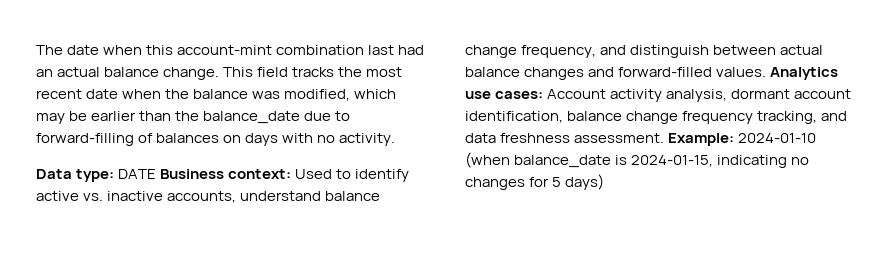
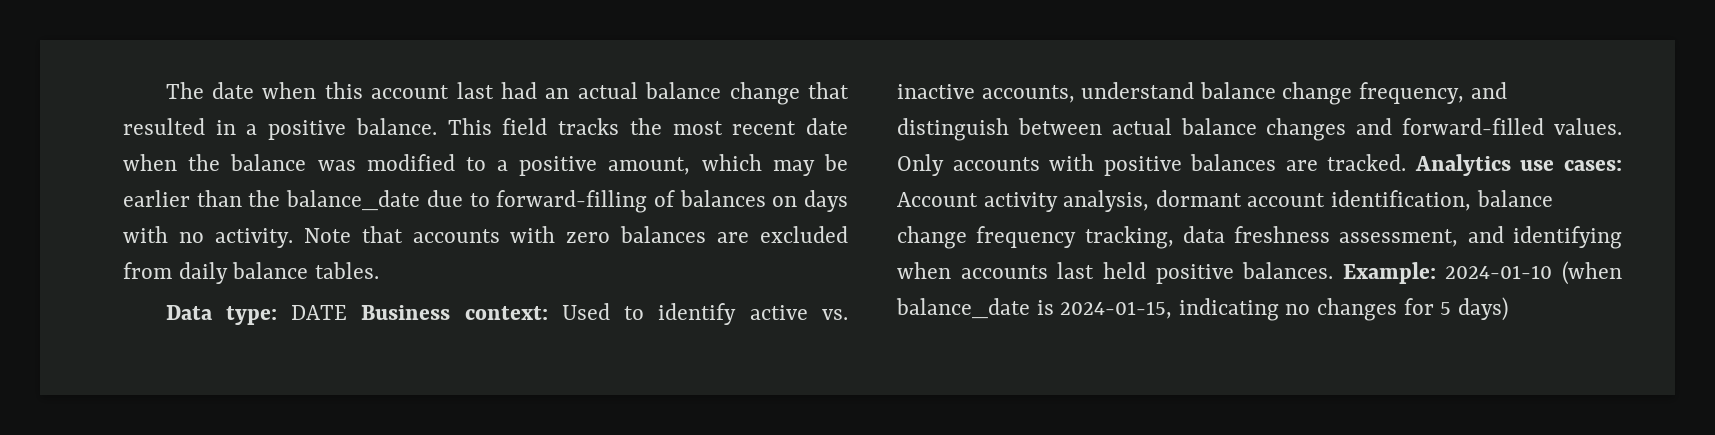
- The date when this account-mint combination last had an actual balance change.
+ The date when this account last had an actual balance change that resulted in a positive balance.
- This field tracks the most recent date when the balance was modified, which may be earlier than the balance_date due to forward-filling of balances on days with no activity.
+ This field tracks the most recent date when the balance was modified to a positive amount, which may be earlier than the balance_date due to forward-filling of balances on days with no activity. Note that accounts with zero balances are excluded from daily balance tables.
+ Only accounts with positive balances are tracked.
- Analytics use cases: Account activity analysis, dormant account identification, balance change frequency tracking, and data freshness assessment.
+ Analytics use cases: Account activity analysis, dormant account identification, balance change frequency tracking, data freshness assessment, and identifying when accounts last held positive balances.

